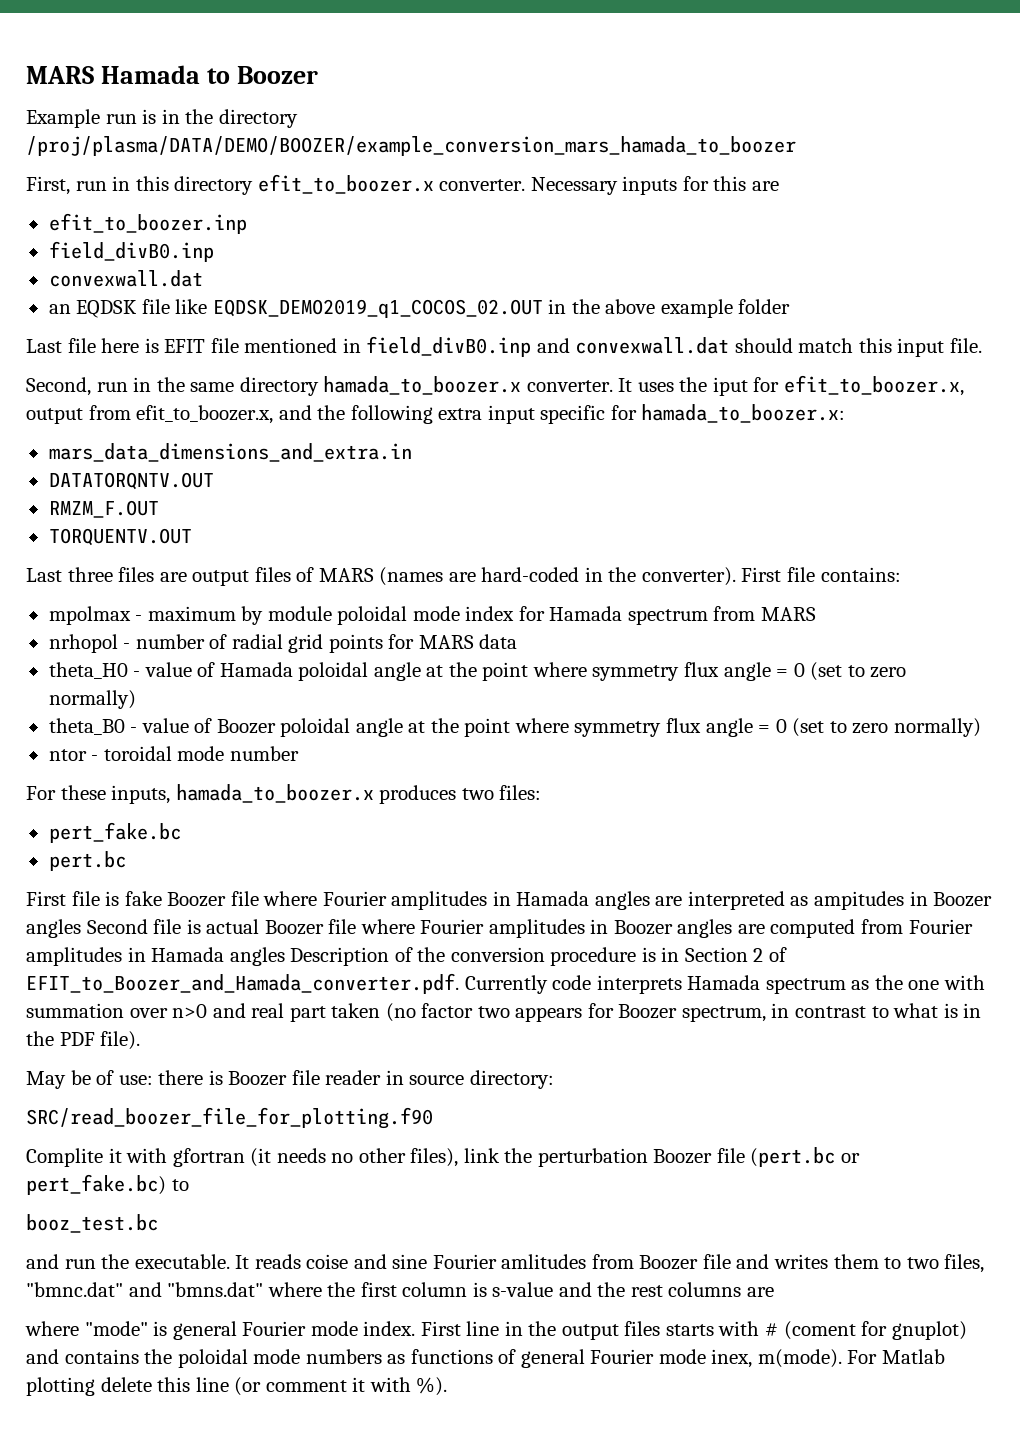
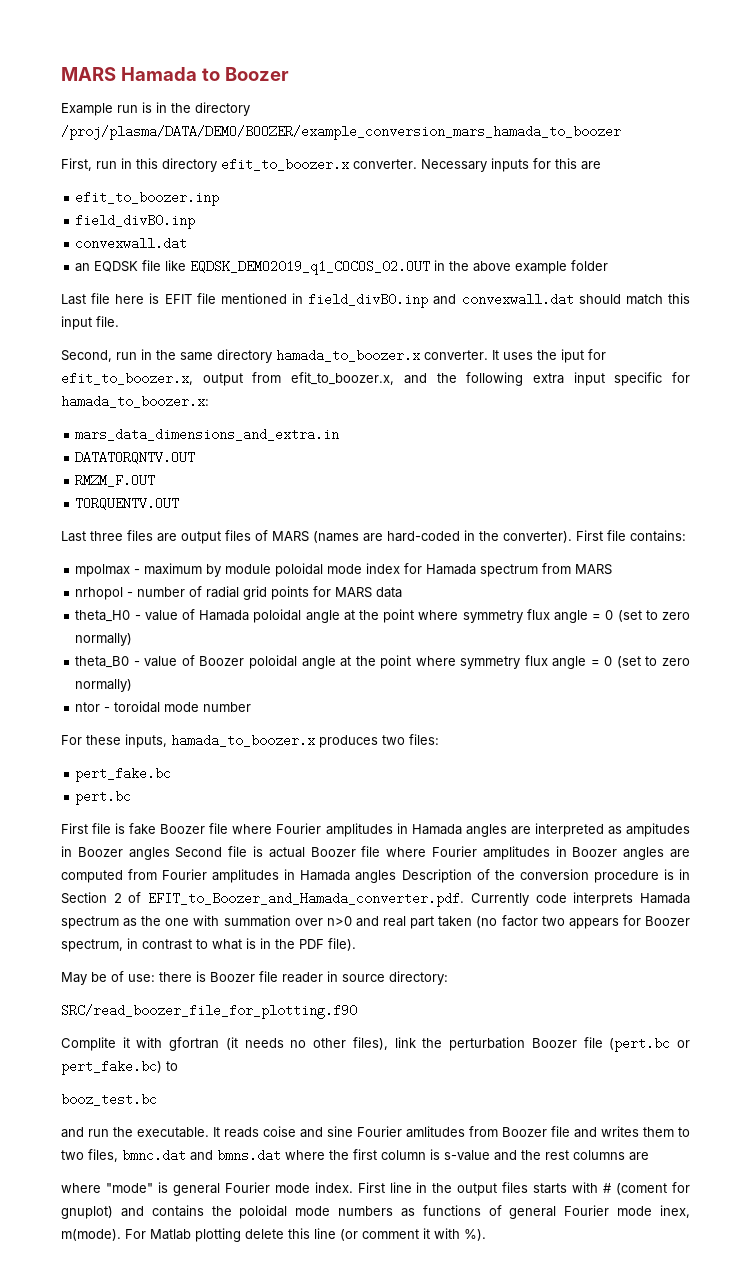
- It reads coise and sine Fourier amlitudes from Boozer file and writes them to two files, "bmnc.dat" and "bmns.dat" where the first column is s-value and the rest columns are
+ It reads coise and sine Fourier amlitudes from Boozer file and writes them to two files, bmnc.dat and bmns.dat where the first column is s-value and the rest columns are

